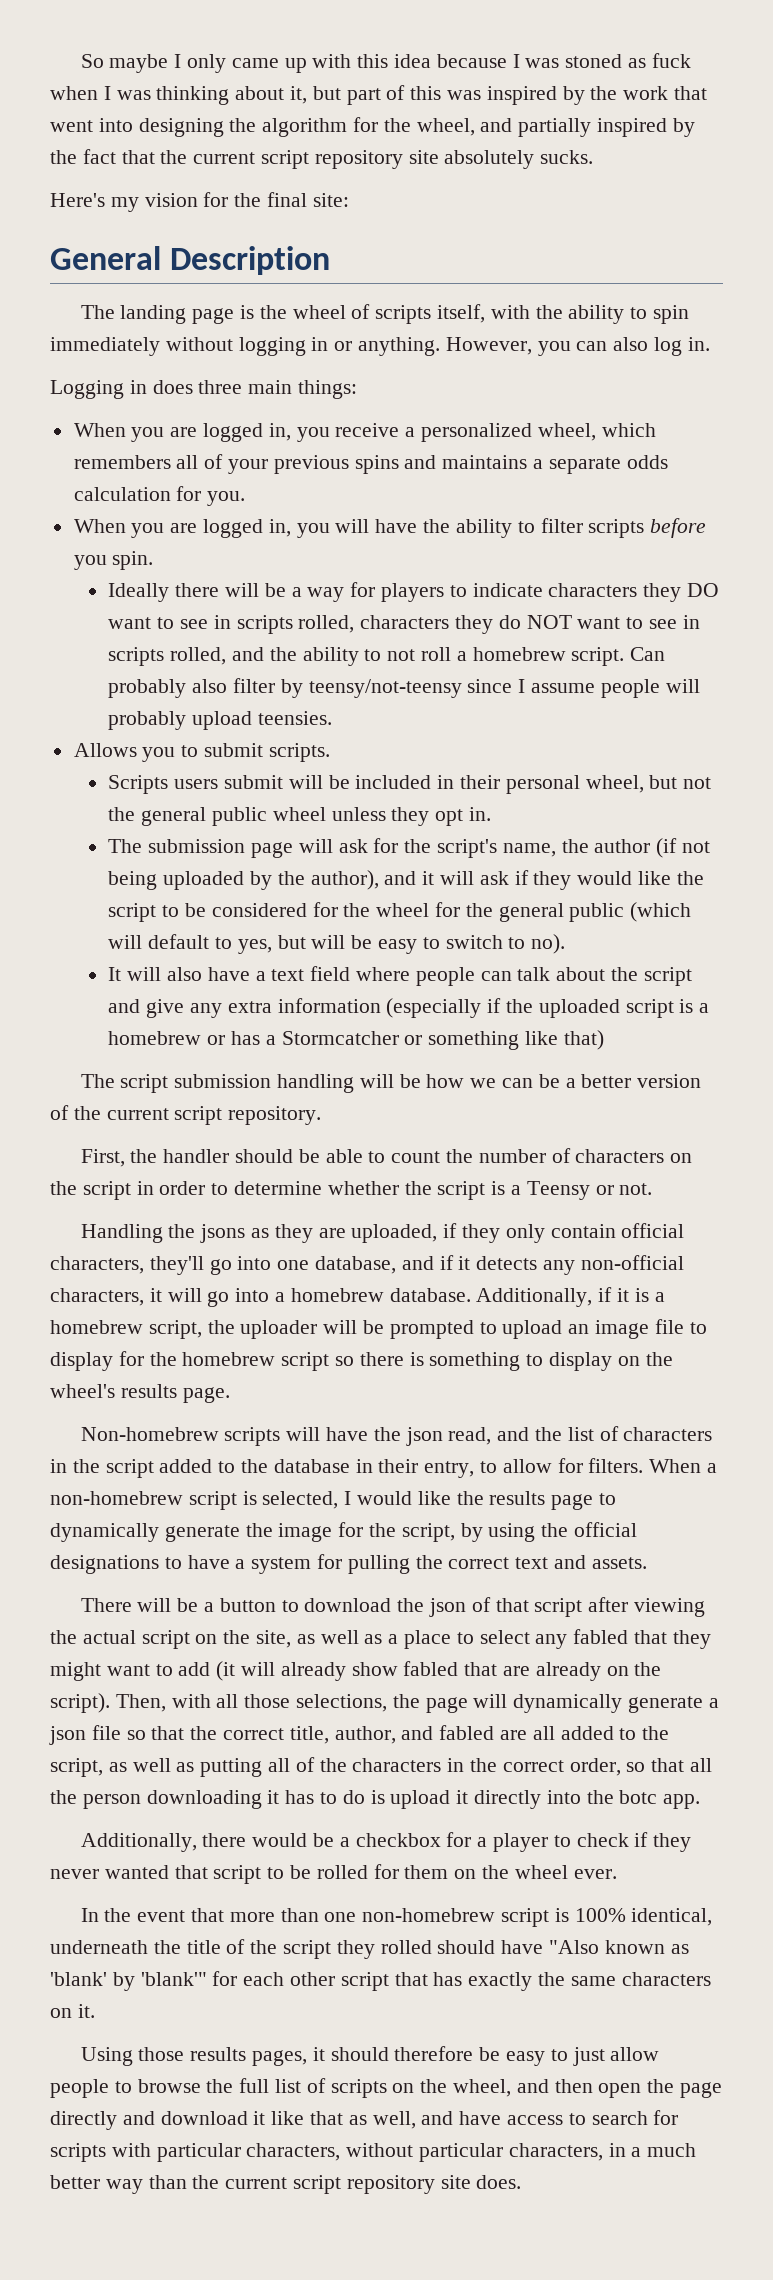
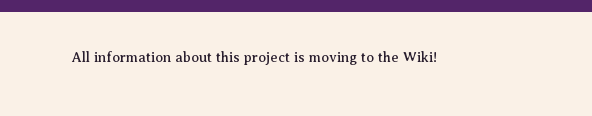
- So maybe I only came up with this idea because I was stoned as fuck when I was thinking about it, but part of this was inspired by the work that went into designing the algorithm for the wheel, and partially inspired by the fact that the current script repository site absolutely sucks.
- Here's my vision for the final site:
- General Description
- The landing page is the wheel of scripts itself, with the ability to spin immediately without logging in or anything. However, you can also log in.
- Logging in does three main things:
- When you are logged in, you receive a personalized wheel, which remembers all of your previous spins and maintains a separate odds calculation for you.
- When you are logged in, you will have the ability to filter scripts before you spin.
- Ideally there will be a way for players to indicate characters they DO want to see in scripts rolled, characters they do NOT want to see in scripts rolled, and the ability to not roll a homebrew script. Can probably also filter by teensy/not-teensy since I assume people will probably upload teensies.
- Allows you to submit scripts.
- Scripts users submit will be included in their personal wheel, but not the general public wheel unless they opt in.
- The submission page will ask for the script's name, the author (if not being uploaded by the author), and it will ask if they would like the script to be considered for the wheel for the general public (which will default to yes, but will be easy to switch to no).
- It will also have a text field where people can talk about the script and give any extra information (especially if the uploaded script is a homebrew or has a Stormcatcher or something like that)
- The script submission handling will be how we can be a better version of the current script repository.
- First, the handler should be able to count the number of characters on the script in order to determine whether the script is a Teensy or not.
- Handling the jsons as they are uploaded, if they only contain official characters, they'll go into one database, and if it detects any non-official characters, it will go into a homebrew database. Additionally, if it is a homebrew script, the uploader will be prompted to upload an image file to display for the homebrew script so there is something to display on the wheel's results page.
- Non-homebrew scripts will have the json read, and the list of characters in the script added to the database in their entry, to allow for filters. When a non-homebrew script is selected, I would like the results page to dynamically generate the image for the script, by using the official designations to have a system for pulling the correct text and assets.
- There will be a button to download the json of that script after viewing the actual script on the site, as well as a place to select any fabled that they might want to add (it will already show fabled that are already on the script). Then, with all those selections, the page will dynamically generate a json file so that the correct title, author, and fabled are all added to the script, as well as putting all of the characters in the correct order, so that all the person downloading it has to do is upload it directly into the botc app.
- Additionally, there would be a checkbox for a player to check if they never wanted that script to be rolled for them on the wheel ever.
- In the event that more than one non-homebrew script is 100% identical, underneath the title of the script they rolled should have "Also known as 'blank' by 'blank'" for each other script that has exactly the same characters on it.
- Using those results pages, it should therefore be easy to just allow people to browse the full list of scripts on the wheel, and then open the page directly and download it like that as well, and have access to search for scripts with particular characters, without particular characters, in a much better way than the current script repository site does.
+ All information about this project is moving to the Wiki!

